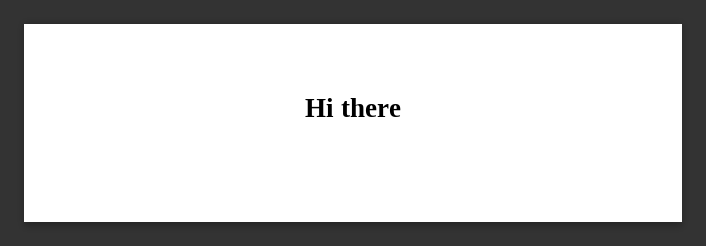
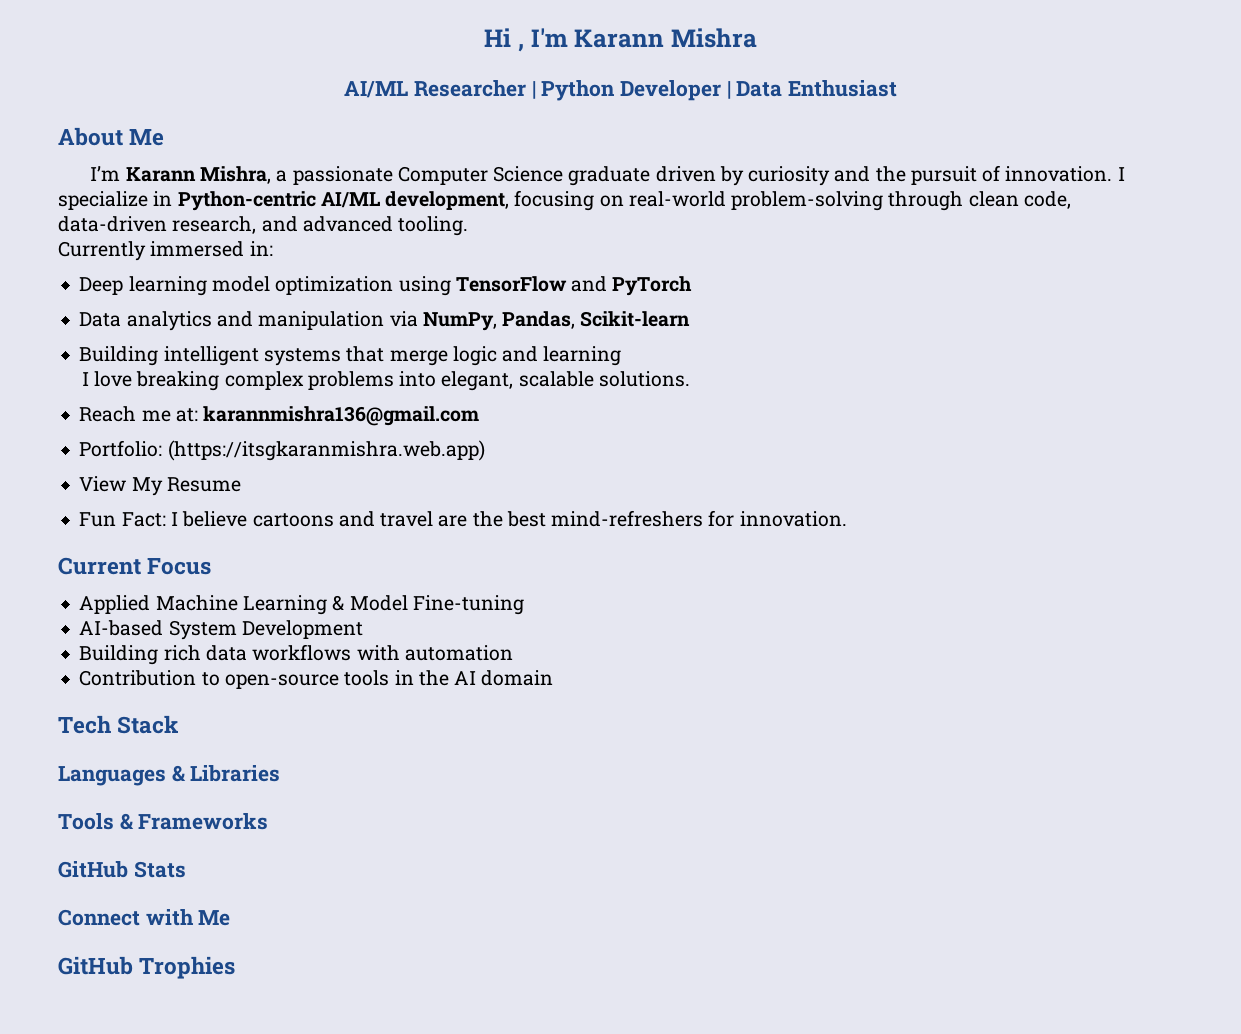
- Hi there
+ Hi , I'm Karann Mishra
+ AI/ML Researcher | Python Developer | Data Enthusiast
+ About Me
+ I’m Karann Mishra, a passionate Computer Science graduate driven by curiosity and the pursuit of innovation. I specialize in Python-centric AI/ML development, focusing on real-world problem-solving through clean code, data-driven research, and advanced tooling.
+ Currently immersed in:
+ Deep learning model optimization using TensorFlow and PyTorch
+ Data analytics and manipulation via NumPy, Pandas, Scikit-learn
+ Building intelligent systems that merge logic and learning
+ I love breaking complex problems into elegant, scalable solutions.
+ Reach me at: karannmishra136@gmail.com
+ Portfolio: (https://itsgkaranmishra.web.app)
+ View My Resume
+ Fun Fact: I believe cartoons and travel are the best mind-refreshers for innovation.
+ Current Focus
+ Applied Machine Learning & Model Fine-tuning
+ AI-based System Development
+ Building rich data workflows with automation
+ Contribution to open-source tools in the AI domain
+ Tech Stack
+ Languages & Libraries
+ Tools & Frameworks
+ GitHub Stats
+ Connect with Me
+ GitHub Trophies

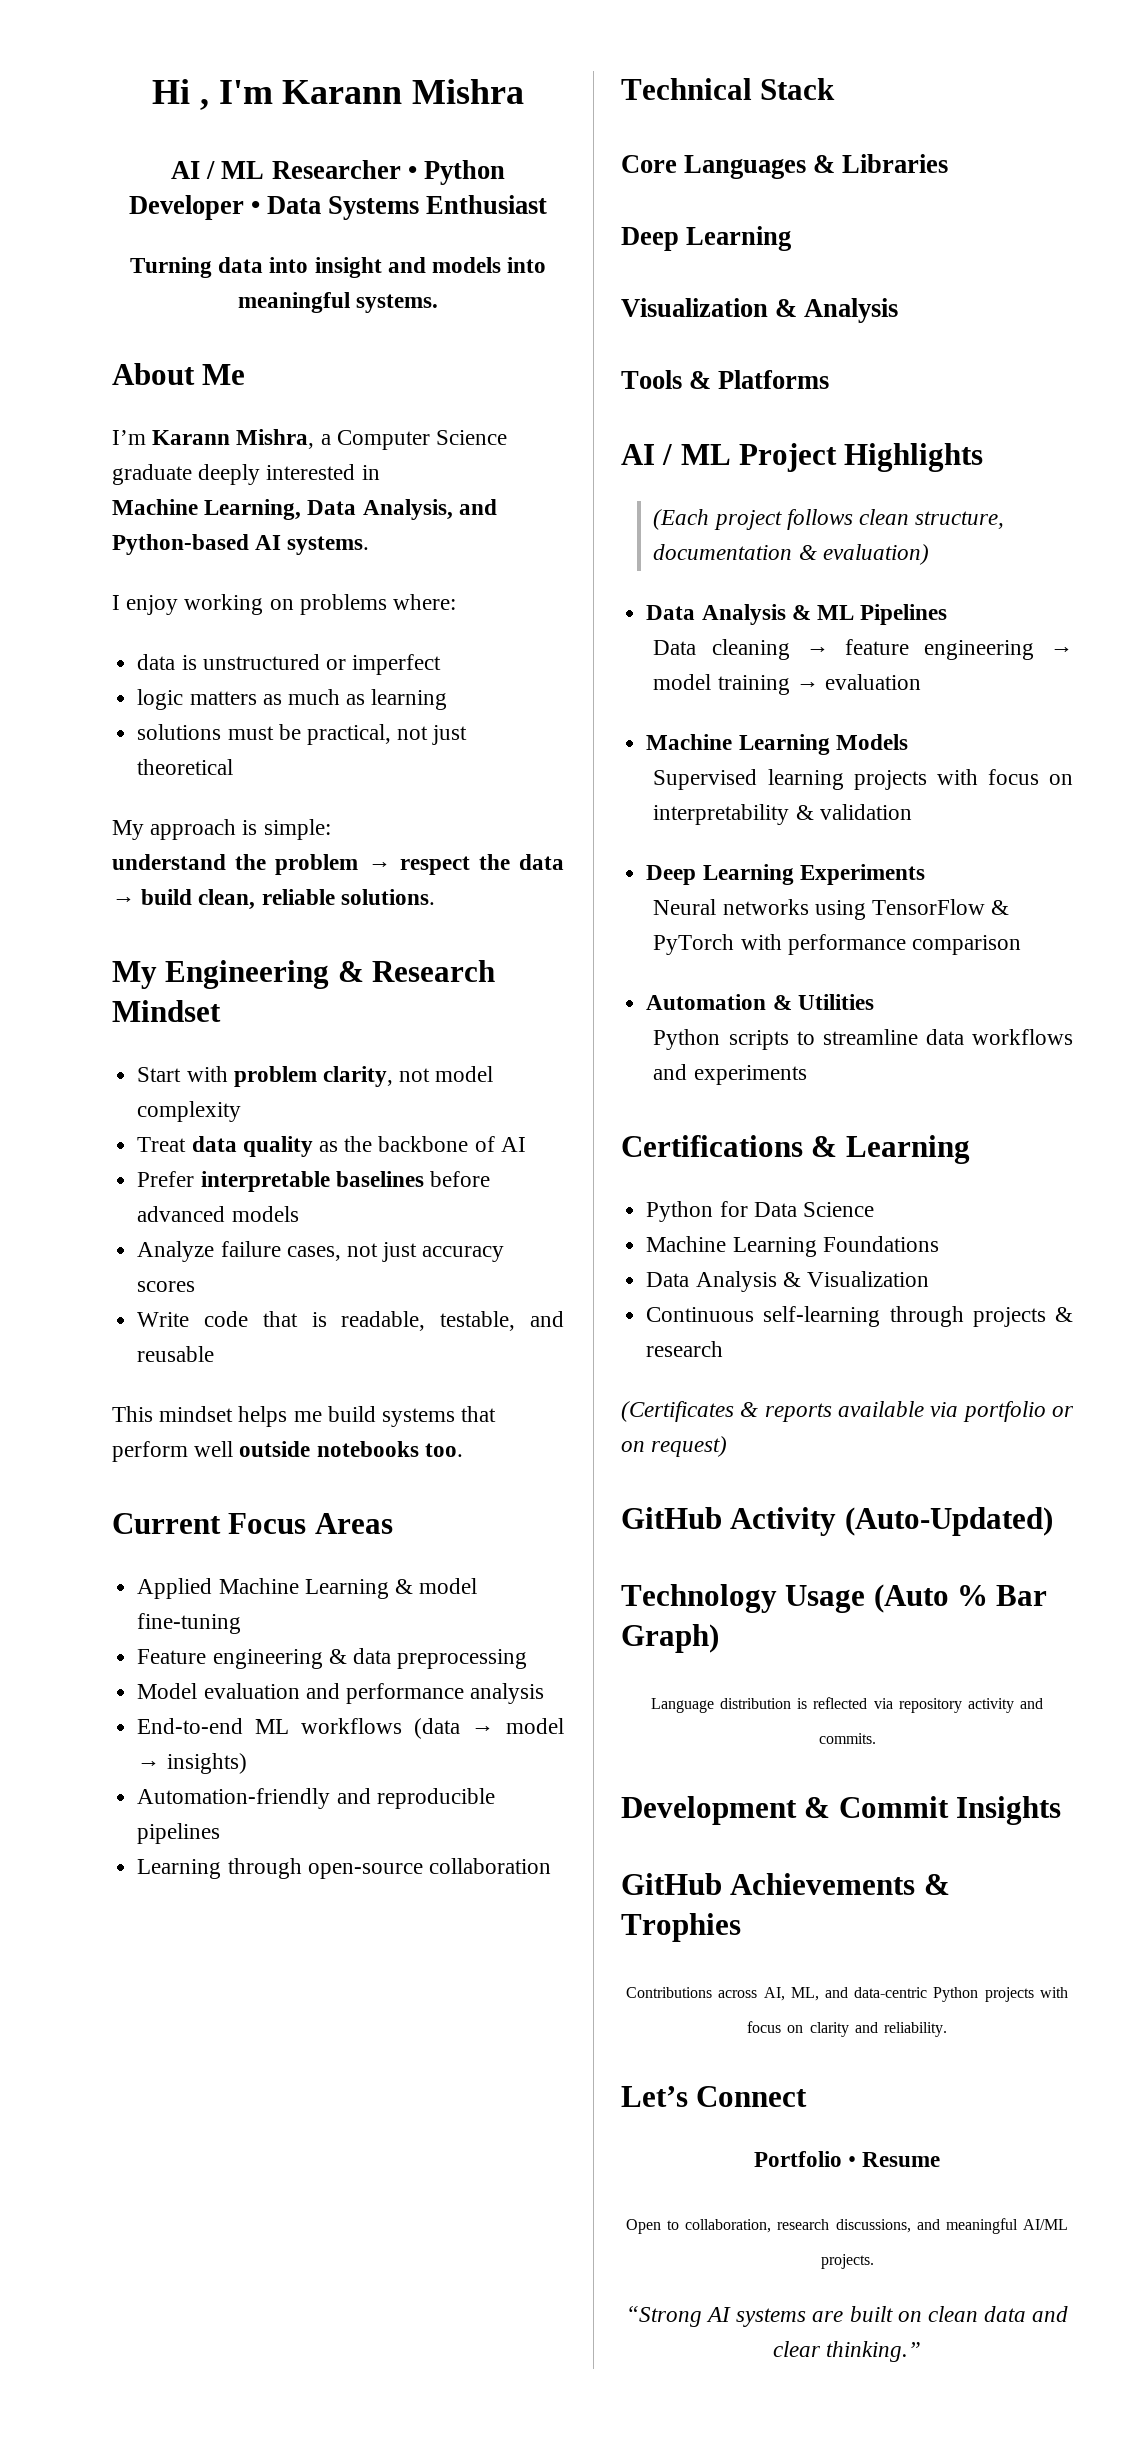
- AI/ML Researcher | Python Developer | Data Enthusiast
+ AI / ML Researcher • Python Developer • Data Systems Enthusiast
+ Turning data into insight and models into meaningful systems.
- I’m Karann Mishra, a passionate Computer Science graduate driven by curiosity and the pursuit of innovation. I specialize in Python-centric AI/ML development, focusing on real-world problem-solving through clean code, data-driven research, and advanced tooling.
- Currently immersed in:
- Deep learning model optimization using TensorFlow and PyTorch
- Data analytics and manipulation via NumPy, Pandas, Scikit-learn
- Building intelligent systems that merge logic and learning
- I love breaking complex problems into elegant, scalable solutions.
- Reach me at: karannmishra136@gmail.com
- Portfolio: (https://itsgkaranmishra.web.app)
- View My Resume
- Fun Fact: I believe cartoons and travel are the best mind-refreshers for innovation.
+ I’m Karann Mishra, a Computer Science graduate deeply interested in
+ Machine Learning, Data Analysis, and Python-based AI systems.
+ I enjoy working on problems where:
+ data is unstructured or imperfect
+ logic matters as much as learning
+ solutions must be practical, not just theoretical
+ My approach is simple:
+ understand the problem → respect the data → build clean, reliable solutions.
+ My Engineering & Research Mindset
+ Start with problem clarity, not model complexity
+ Treat data quality as the backbone of AI
+ Prefer interpretable baselines before advanced models
+ Analyze failure cases, not just accuracy scores
+ Write code that is readable, testable, and reusable
+ This mindset helps me build systems that perform well outside notebooks too.
- Current Focus
+ Current Focus Areas
- Applied Machine Learning & Model Fine-tuning
- AI-based System Development
- Building rich data workflows with automation
- Contribution to open-source tools in the AI domain
- Tech Stack
+ Applied Machine Learning & model fine-tuning
+ Feature engineering & data preprocessing
+ Model evaluation and performance analysis
+ End-to-end ML workflows (data → model → insights)
+ Automation-friendly and reproducible pipelines
+ Learning through open-source collaboration
+ Technical Stack
- Languages & Libraries
- Tools & Frameworks
- GitHub Stats
- Connect with Me
- GitHub Trophies
+ Core Languages & Libraries
+ Deep Learning
+ Visualization & Analysis
+ Tools & Platforms
+ AI / ML Project Highlights
+ (Each project follows clean structure, documentation & evaluation)
+ Data Analysis & ML Pipelines
+ Data cleaning → feature engineering → model training → evaluation
+ Machine Learning Models
+ Supervised learning projects with focus on interpretability & validation
+ Deep Learning Experiments
+ Neural networks using TensorFlow & PyTorch with performance comparison
+ Automation & Utilities
+ Python scripts to streamline data workflows and experiments
+ Certifications & Learning
+ Python for Data Science
+ Machine Learning Foundations
+ Data Analysis & Visualization
+ Continuous self-learning through projects & research
+ (Certificates & reports available via portfolio or on request)
+ GitHub Activity (Auto-Updated)
+ Technology Usage (Auto % Bar Graph)
+ Language distribution is reflected via repository activity and commits.
+ Development & Commit Insights
+ GitHub Achievements & Trophies
+ Contributions across AI, ML, and data-centric Python projects with focus on clarity and reliability.
+ Let’s Connect
+ Portfolio • Resume
+ Open to collaboration, research discussions, and meaningful AI/ML projects.
+ “Strong AI systems are built on clean data and clear thinking.”

